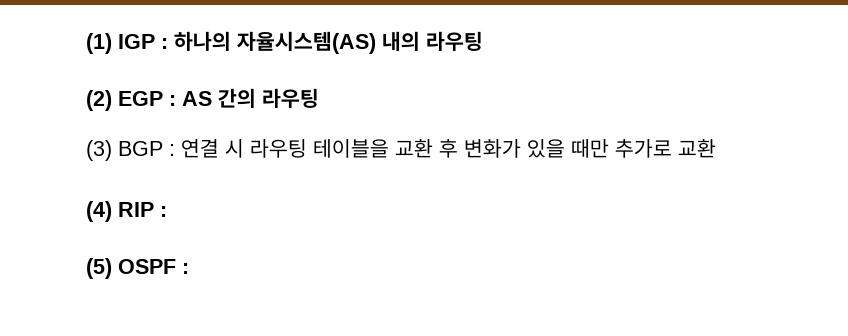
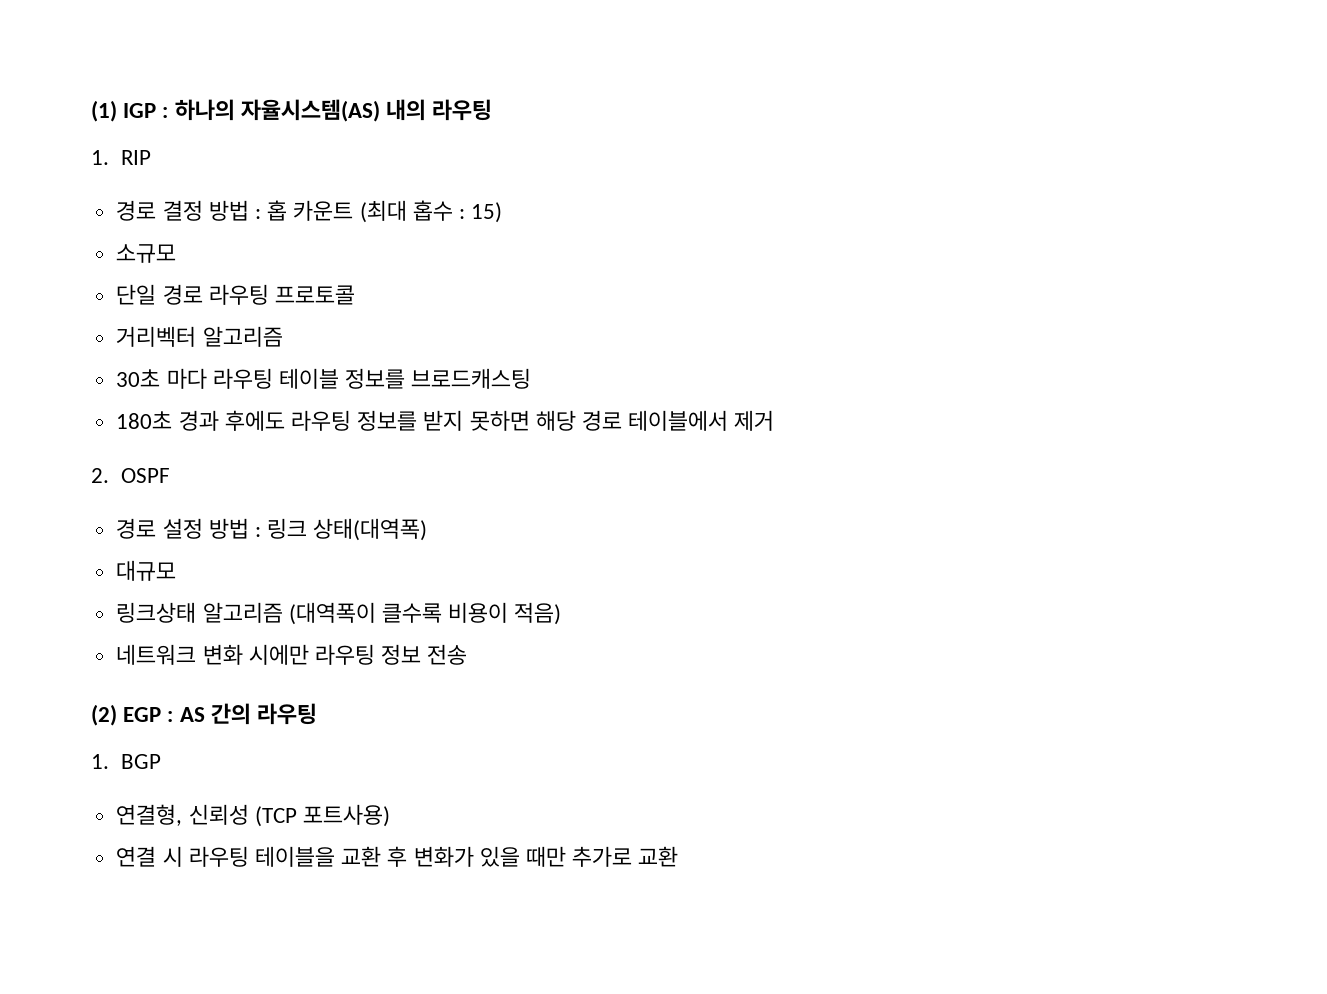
+ 1. RIP
+ 경로 결정 방법 : 홉 카운트 (최대 홉수 : 15)
+ 소규모
+ 단일 경로 라우팅 프로토콜
+ 거리벡터 알고리즘
+ 30초 마다 라우팅 테이블 정보를 브로드캐스팅
+ 180초 경과 후에도 라우팅 정보를 받지 못하면 해당 경로 테이블에서 제거
+ 2. OSPF
+ 경로 설정 방법 : 링크 상태(대역폭)
+ 대규모
+ 링크상태 알고리즘 (대역폭이 클수록 비용이 적음)
+ 네트워크 변화 시에만 라우팅 정보 전송
- (3) BGP : 연결 시 라우팅 테이블을 교환 후 변화가 있을 때만 추가로 교환
+ 1. BGP
+ 연결형, 신뢰성 (TCP 포트사용)
+ 연결 시 라우팅 테이블을 교환 후 변화가 있을 때만 추가로 교환
- (4) RIP :
- (5) OSPF :

